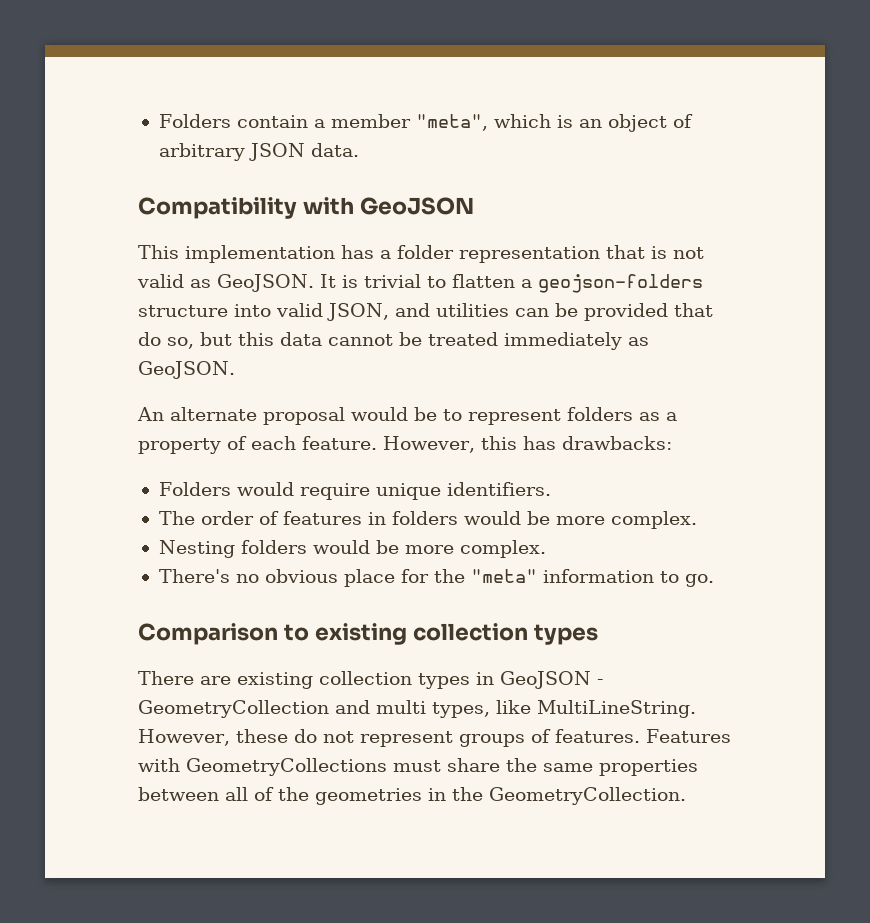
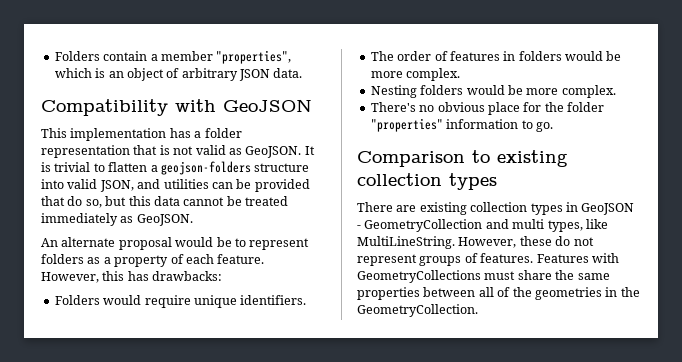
- Folders contain a member "meta", which is an object of arbitrary JSON data.
+ Folders contain a member "properties", which is an object of arbitrary JSON data.
- There's no obvious place for the "meta" information to go.
+ There's no obvious place for the folder "properties" information to go.

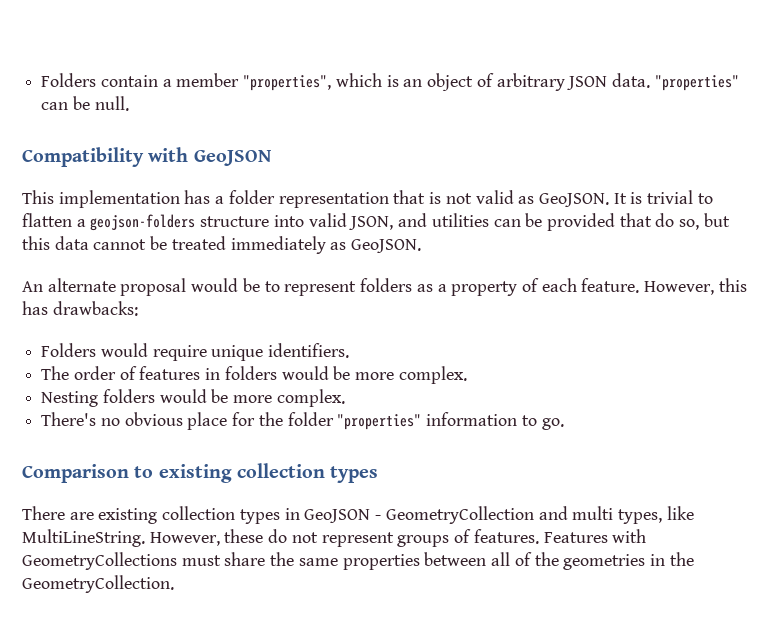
+ "properties" can be null.

